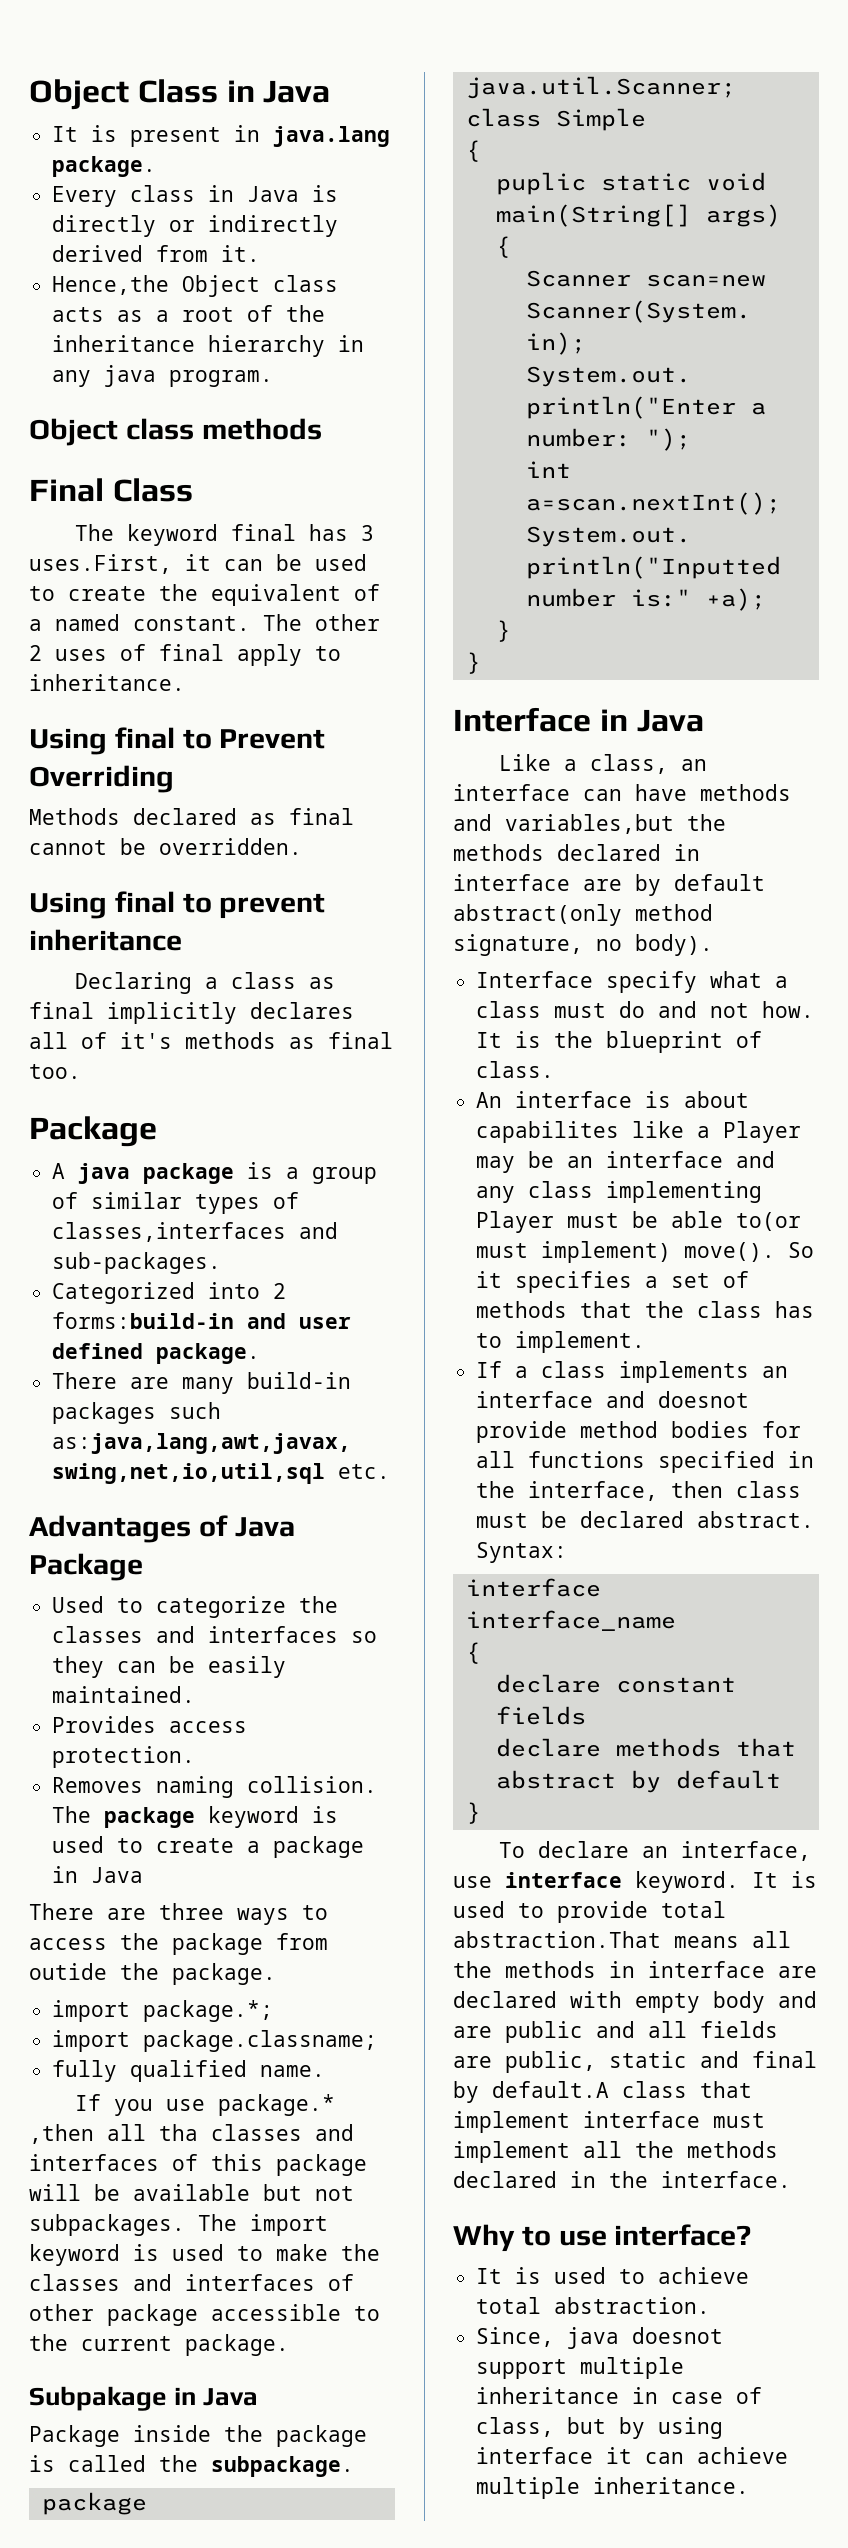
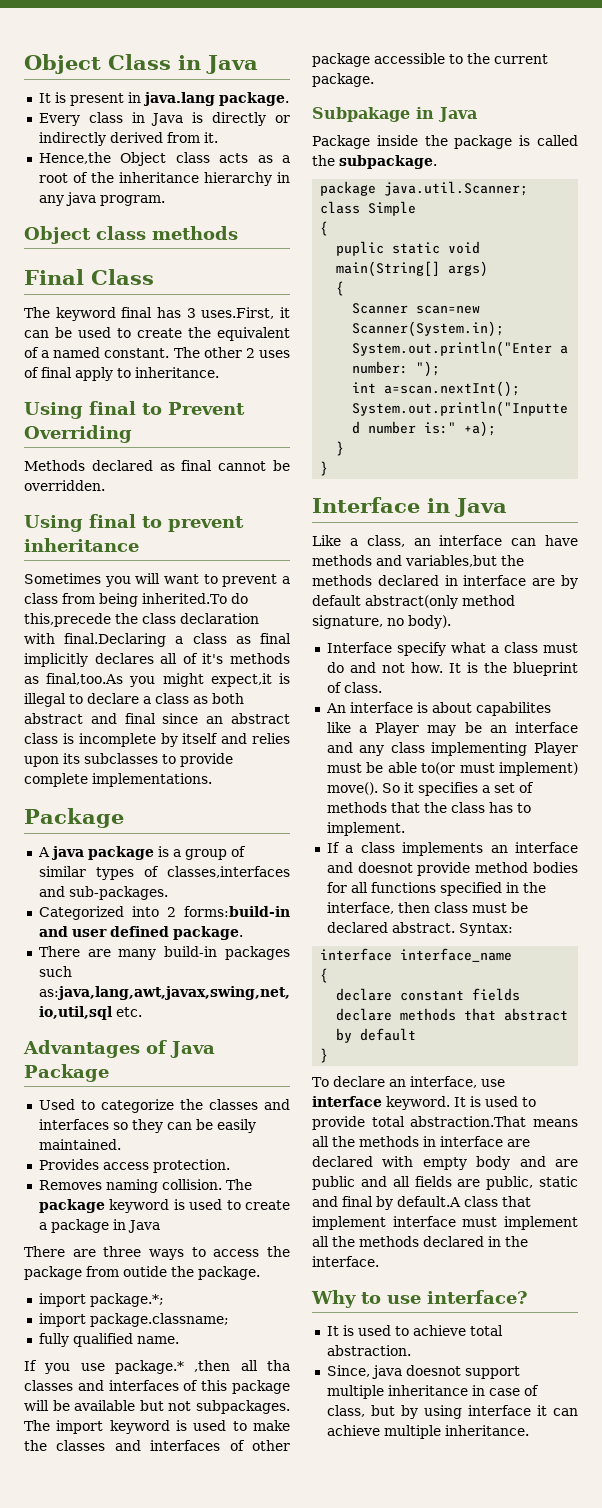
- Declaring a class as final implicitly declares all of it's methods as final too.
+ Sometimes you will want to prevent a class from being inherited.To do this,precede the class declaration with final.Declaring a class as final implicitly declares all of it's methods as final,too.As you might expect,it is illegal to declare a class as both abstract and final since an abstract class is incomplete by itself and relies upon its subclasses to provide complete implementations.

